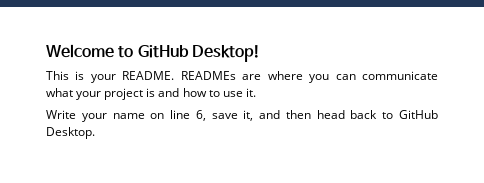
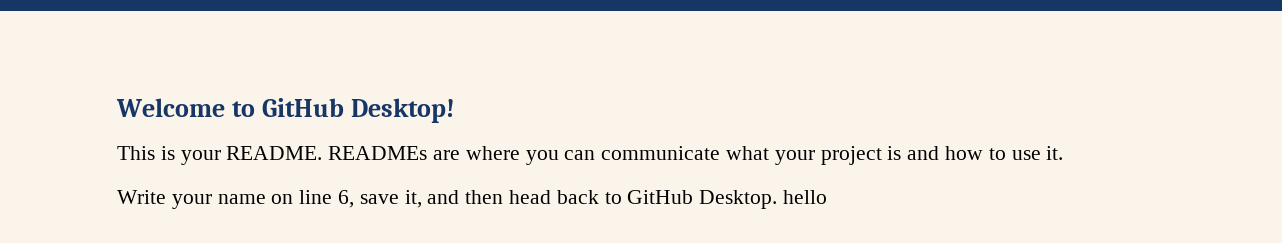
- Write your name on line 6, save it, and then head back to GitHub Desktop.
+ Write your name on line 6, save it, and then head back to GitHub Desktop. hello

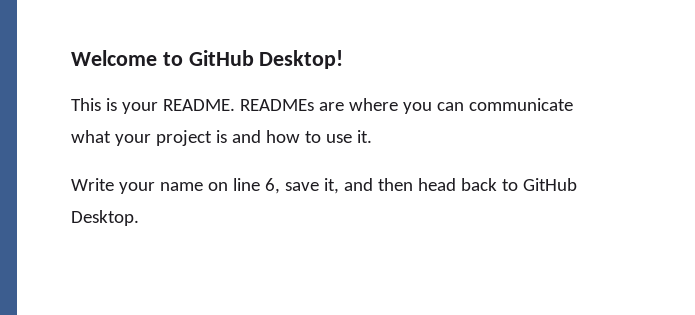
- Write your name on line 6, save it, and then head back to GitHub Desktop. hello
+ Write your name on line 6, save it, and then head back to GitHub Desktop.

